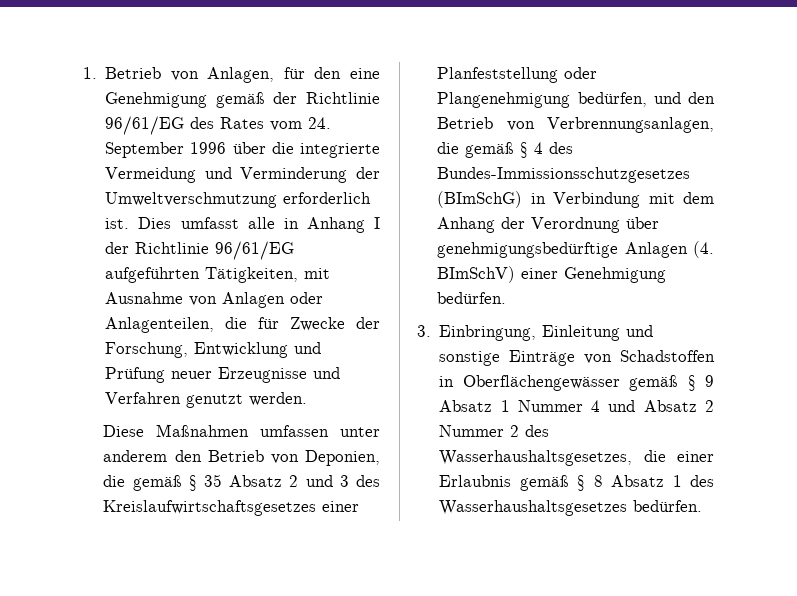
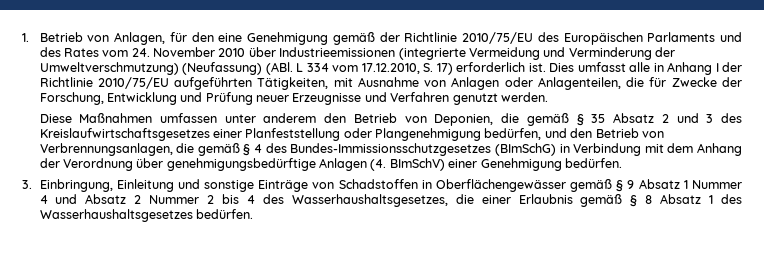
- 1. Betrieb von Anlagen, für den eine Genehmigung gemäß der Richtlinie 96/61/EG des Rates vom 24. September 1996 über die integrierte Vermeidung und Verminderung der Umweltverschmutzung erforderlich ist.
+ 1. Betrieb von Anlagen, für den eine Genehmigung gemäß der Richtlinie 2010/75/EU des Europäischen Parlaments und des Rates vom 24. November 2010 über Industrieemissionen (integrierte Vermeidung und Verminderung der Umweltverschmutzung) (Neufassung) (ABl. L 334 vom 17.12.2010, S. 17) erforderlich ist.
- Dies umfasst alle in Anhang I der Richtlinie 96/61/EG aufgeführten Tätigkeiten, mit Ausnahme von Anlagen oder Anlagenteilen, die für Zwecke der Forschung, Entwicklung und Prüfung neuer Erzeugnisse und Verfahren genutzt werden.
+ Dies umfasst alle in Anhang I der Richtlinie 2010/75/EU aufgeführten Tätigkeiten, mit Ausnahme von Anlagen oder Anlagenteilen, die für Zwecke der Forschung, Entwicklung und Prüfung neuer Erzeugnisse und Verfahren genutzt werden.
- 3. Einbringung, Einleitung und sonstige Einträge von Schadstoffen in Oberflächengewässer gemäß § 9 Absatz 1 Nummer 4 und Absatz 2 Nummer 2 des Wasserhaushaltsgesetzes, die einer Erlaubnis gemäß § 8 Absatz 1 des Wasserhaushaltsgesetzes bedürfen.
+ 3. Einbringung, Einleitung und sonstige Einträge von Schadstoffen in Oberflächengewässer gemäß § 9 Absatz 1 Nummer 4 und Absatz 2 Nummer 2 bis 4 des Wasserhaushaltsgesetzes, die einer Erlaubnis gemäß § 8 Absatz 1 des Wasserhaushaltsgesetzes bedürfen.

